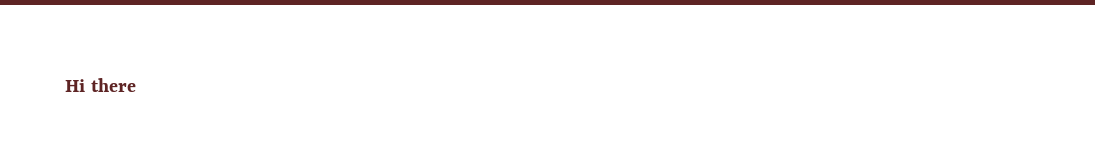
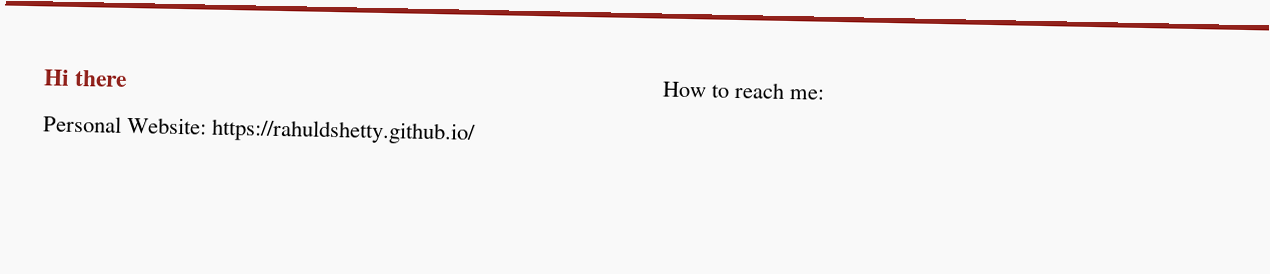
+ Personal Website: https://rahuldshetty.github.io/
+ How to reach me:

